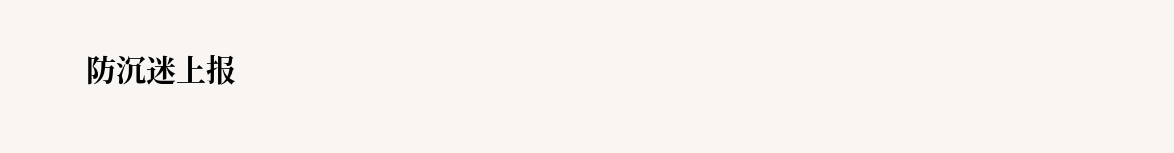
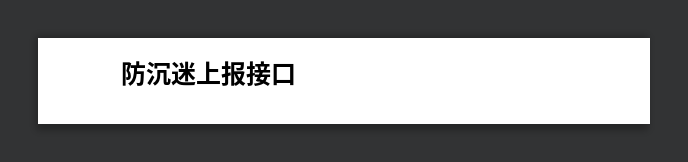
- 防沉迷上报
+ 防沉迷上报接口

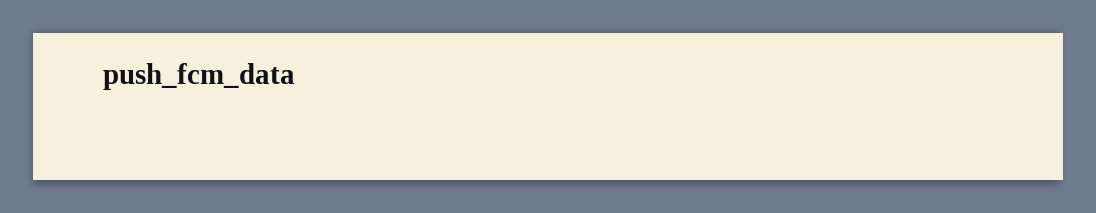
- 防沉迷上报接口
+ push_fcm_data

